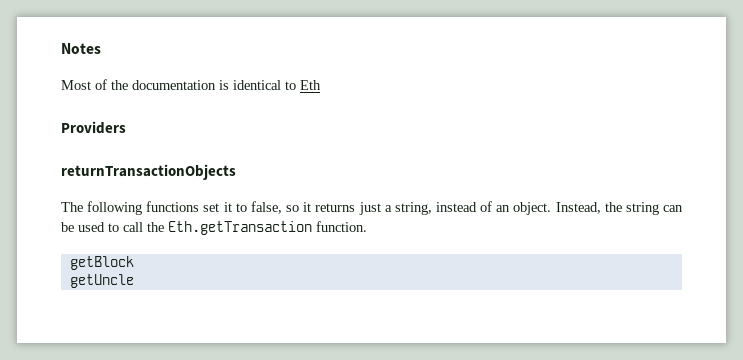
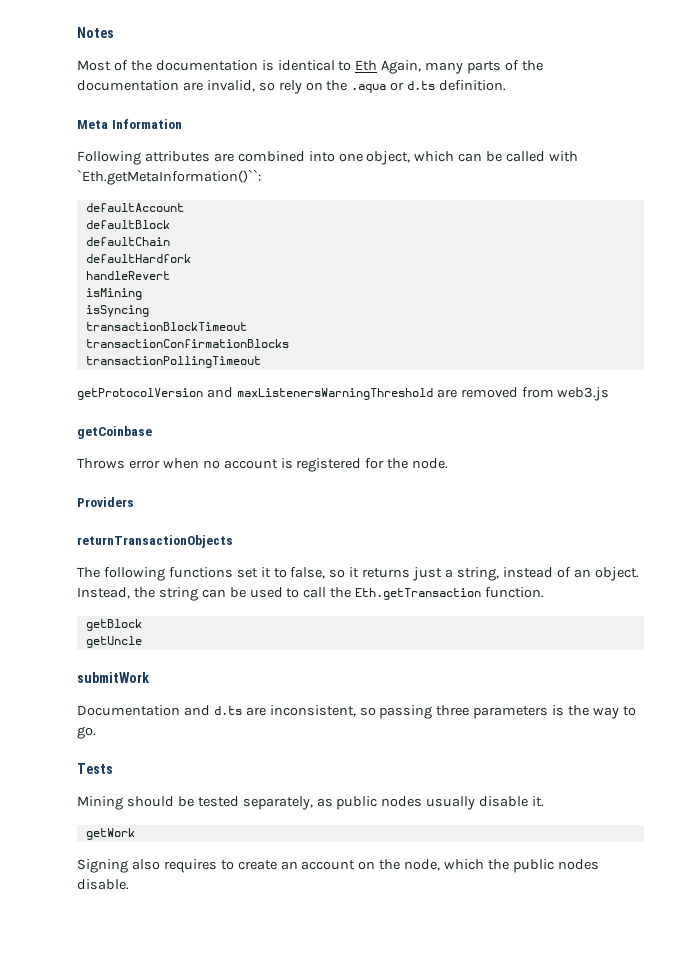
- Most of the documentation is identical to Eth
+ Most of the documentation is identical to Eth Again, many parts of the documentation are invalid, so rely on the .aqua or d.ts definition.
+ Meta Information
+ Following attributes are combined into one object, which can be called with `Eth.getMetaInformation()``:
+ defaultAccount
+ defaultBlock
+ defaultChain
+ defaultHardfork
+ handleRevert
+ isMining
+ isSyncing
+ transactionBlockTimeout
+ transactionConfirmationBlocks
+ transactionPollingTimeout
+ getProtocolVersion and maxListenersWarningThreshold are removed from web3.js
+ getCoinbase
+ Throws error when no account is registered for the node.
+ submitWork
+ Documentation and d.ts are inconsistent, so passing three parameters is the way to go.
+ Tests
+ Mining should be tested separately, as public nodes usually disable it.
+ getWork
+ Signing also requires to create an account on the node, which the public nodes disable.

